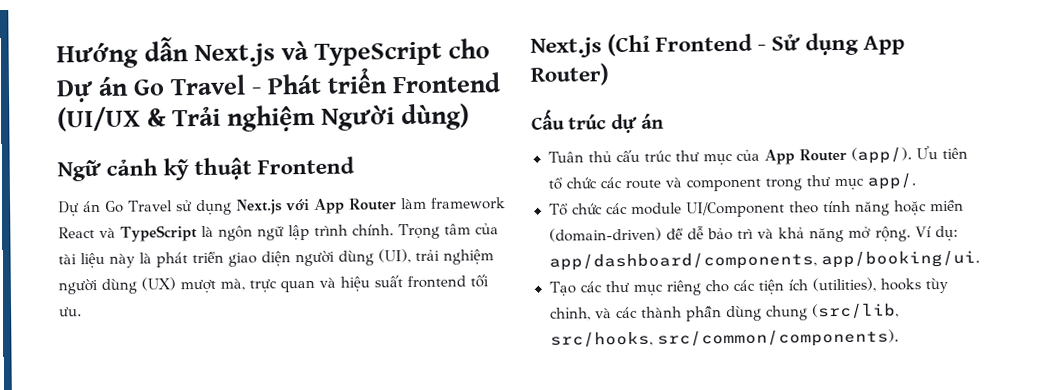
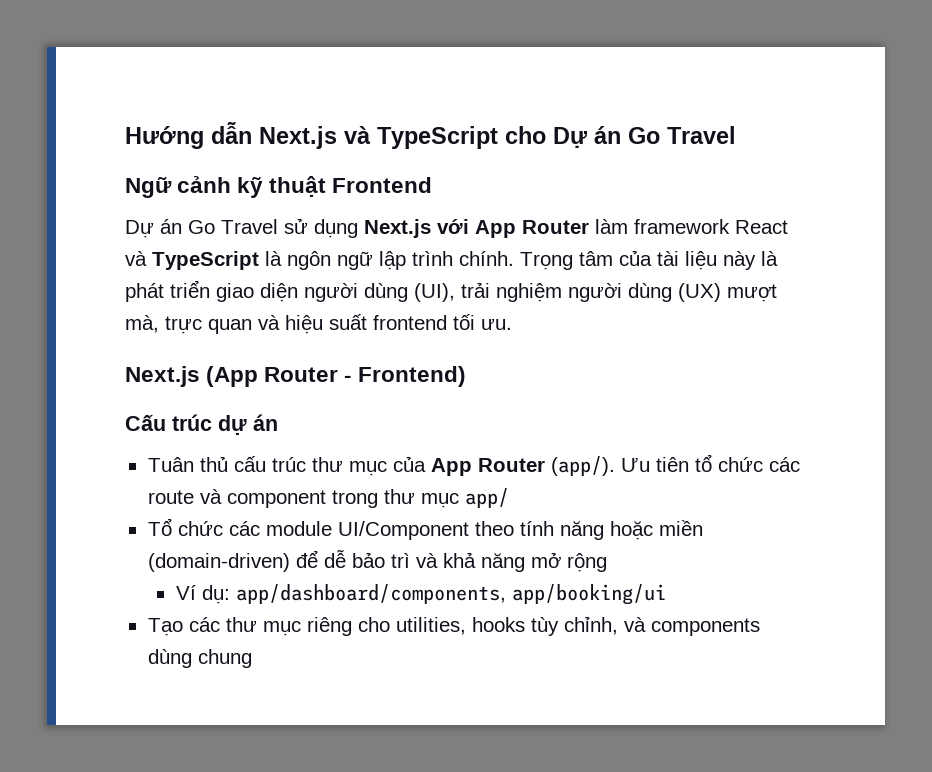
- Hướng dẫn Next.js và TypeScript cho Dự án Go Travel - Phát triển Frontend (UI/UX & Trải nghiệm Người dùng)
+ Hướng dẫn Next.js và TypeScript cho Dự án Go Travel
- Next.js (Chỉ Frontend - Sử dụng App Router)
+ Next.js (App Router - Frontend)
- Ưu tiên tổ chức các route và component trong thư mục app/.
+ Ưu tiên tổ chức các route và component trong thư mục app/
- Tổ chức các module UI/Component theo tính năng hoặc miền (domain-driven) để dễ bảo trì và khả năng mở rộng. Ví dụ: app/dashboard/components, app/booking/ui.
+ Tổ chức các module UI/Component theo tính năng hoặc miền (domain-driven) để dễ bảo trì và khả năng mở rộng
+ Ví dụ: app/dashboard/components, app/booking/ui
- Tạo các thư mục riêng cho các tiện ích (utilities), hooks tùy chỉnh, và các thành phần dùng chung (src/lib, src/hooks, src/common/components).
+ Tạo các thư mục riêng cho utilities, hooks tùy chỉnh, và components dùng chung

